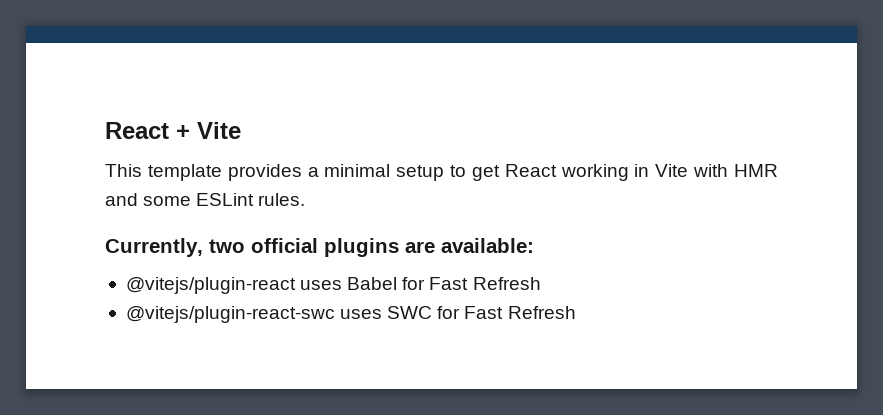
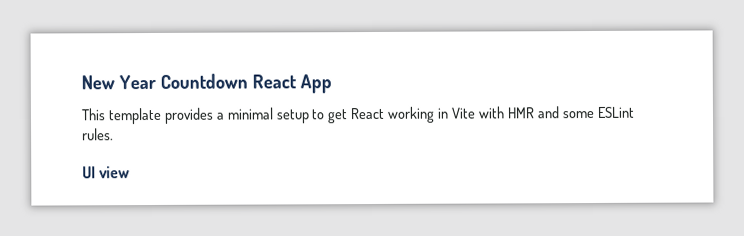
- React + Vite
+ New Year Countdown React App
- Currently, two official plugins are available:
- @vitejs/plugin-react uses Babel for Fast Refresh
- @vitejs/plugin-react-swc uses SWC for Fast Refresh
+ UI view

